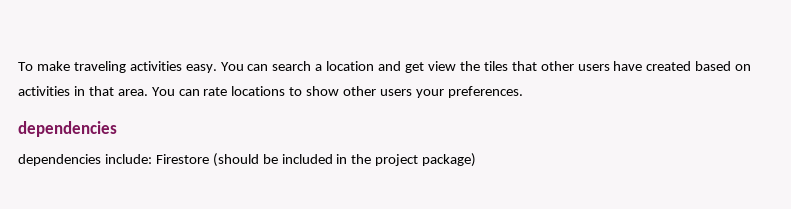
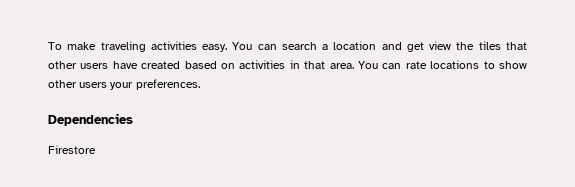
  You can rate locations to show other users your preferences.
- dependencies
- dependencies include: Firestore (should be included in the project package)
+ Dependencies
+ Firestore

